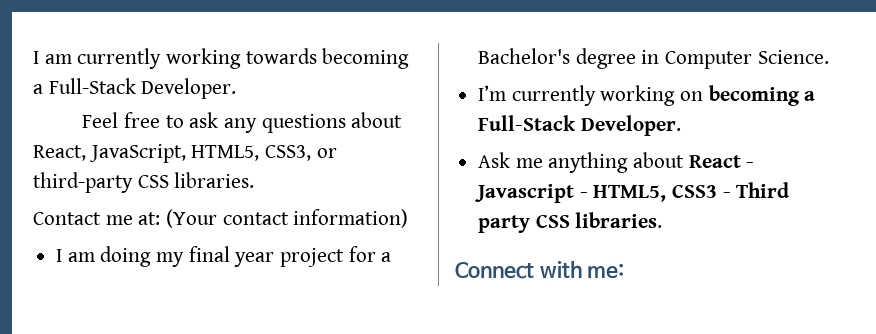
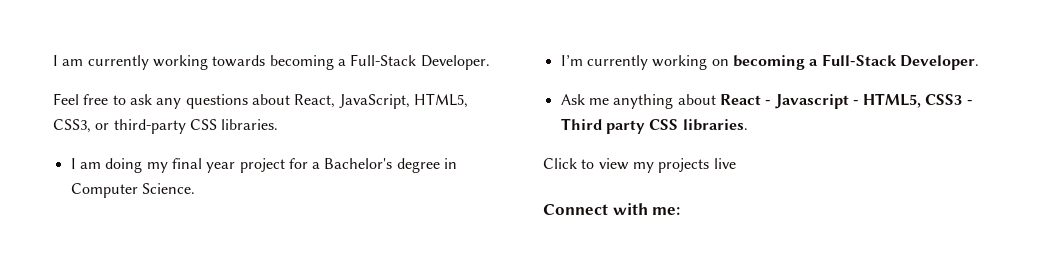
- Contact me at: (Your contact information)
+ Click to view my projects live

